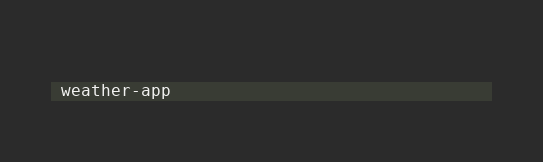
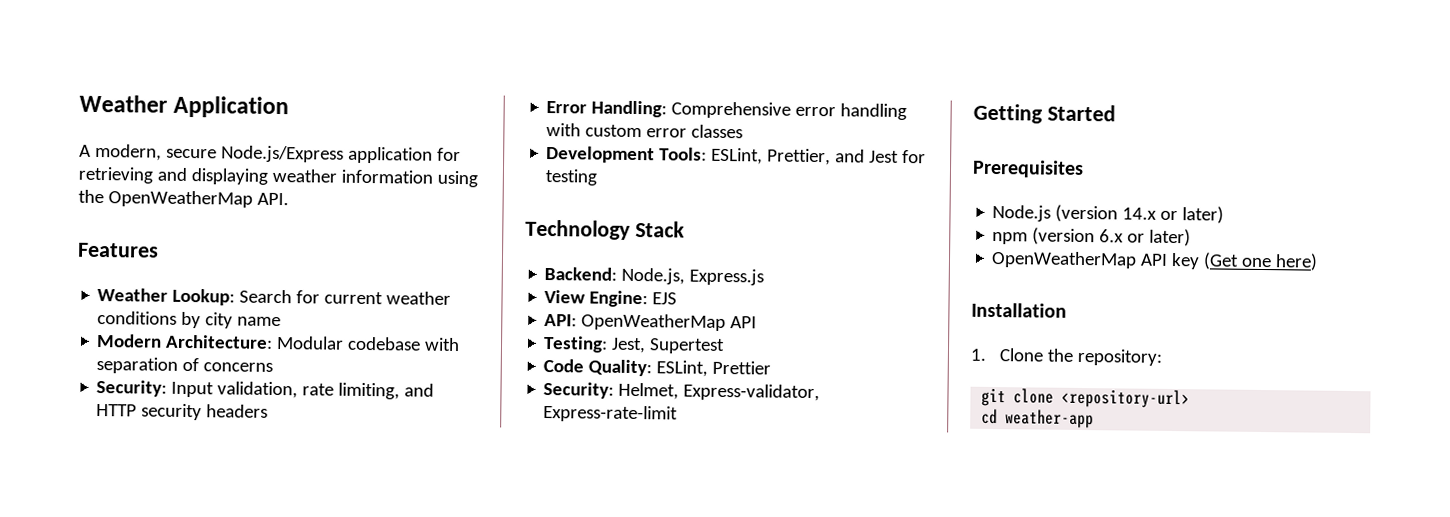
- weather-app
+ Weather Application
+ A modern, secure Node.js/Express application for retrieving and displaying weather information using the OpenWeatherMap API.
+ Features
+ Weather Lookup: Search for current weather conditions by city name
+ Modern Architecture: Modular codebase with separation of concerns
+ Security: Input validation, rate limiting, and HTTP security headers
+ Error Handling: Comprehensive error handling with custom error classes
+ Development Tools: ESLint, Prettier, and Jest for testing
+ Technology Stack
+ Backend: Node.js, Express.js
+ View Engine: EJS
+ API: OpenWeatherMap API
+ Testing: Jest, Supertest
+ Code Quality: ESLint, Prettier
+ Security: Helmet, Express-validator, Express-rate-limit
+ Getting Started
+ Prerequisites
+ Node.js (version 14.x or later)
+ npm (version 6.x or later)
+ OpenWeatherMap API key (Get one here)
+ Installation
+ 1. Clone the repository:
+ git clone <repository-url>
+ cd weather-app

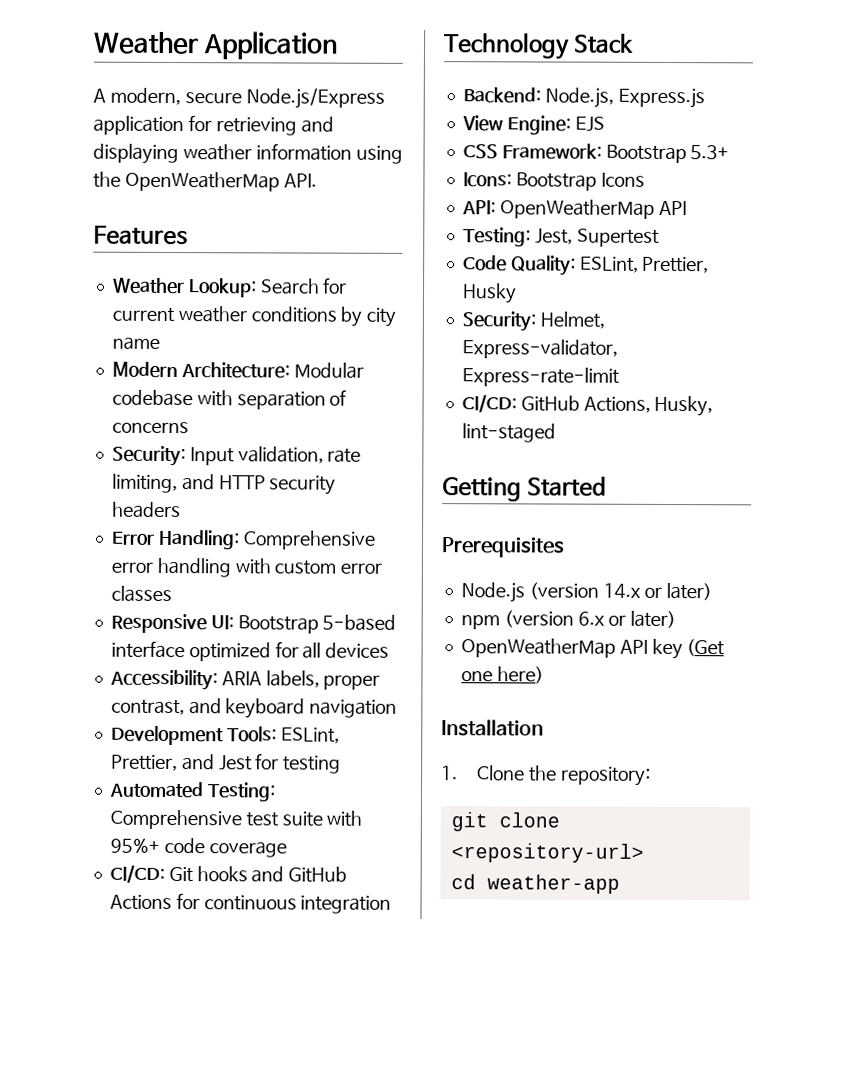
+ Responsive UI: Bootstrap 5-based interface optimized for all devices
+ Accessibility: ARIA labels, proper contrast, and keyboard navigation
+ Automated Testing: Comprehensive test suite with 95%+ code coverage
+ CI/CD: Git hooks and GitHub Actions for continuous integration
+ CSS Framework: Bootstrap 5.3+
+ Icons: Bootstrap Icons
- Code Quality: ESLint, Prettier
+ Code Quality: ESLint, Prettier, Husky
+ CI/CD: GitHub Actions, Husky, lint-staged

